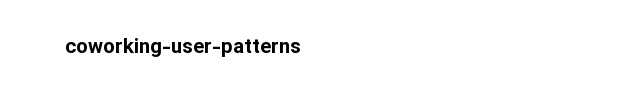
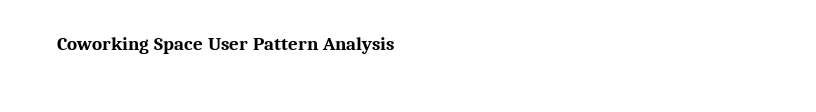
- coworking-user-patterns
+ Coworking Space User Pattern Analysis

